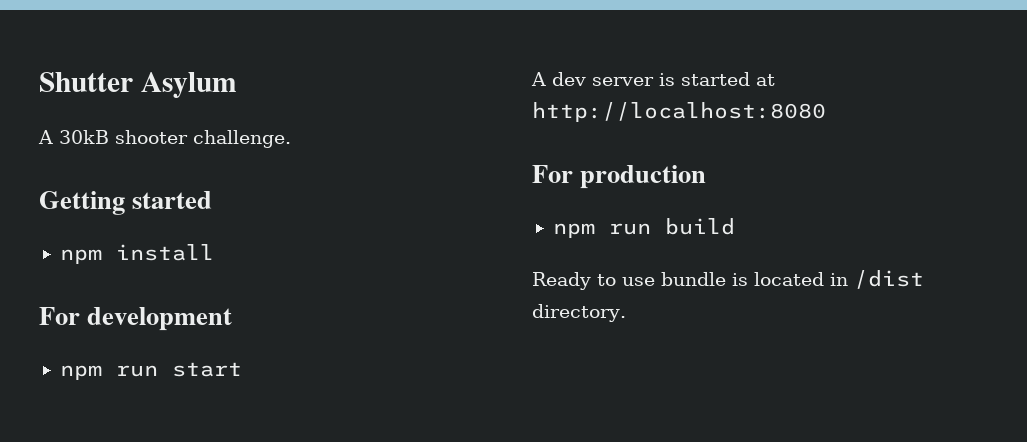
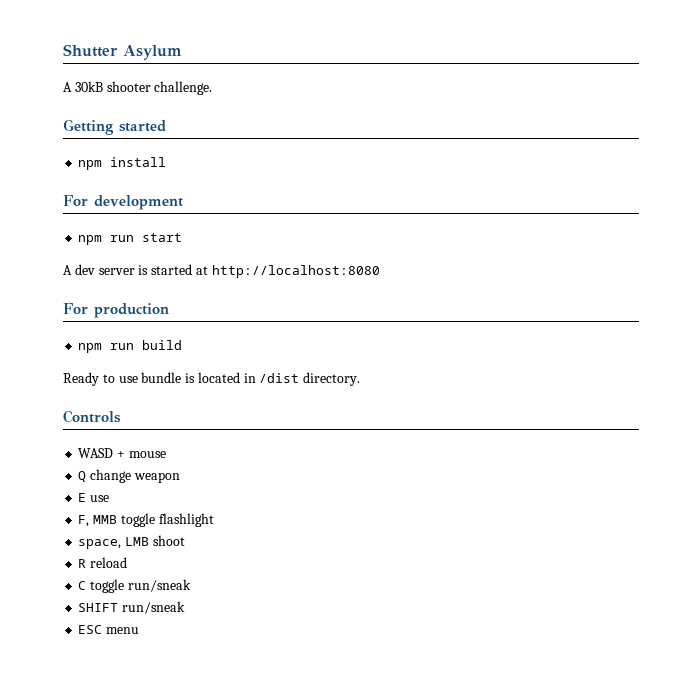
+ Controls
+ WASD + mouse
+ Q change weapon
+ E use
+ F, MMB toggle flashlight
+ space, LMB shoot
+ R reload
+ C toggle run/sneak
+ SHIFT run/sneak
+ ESC menu

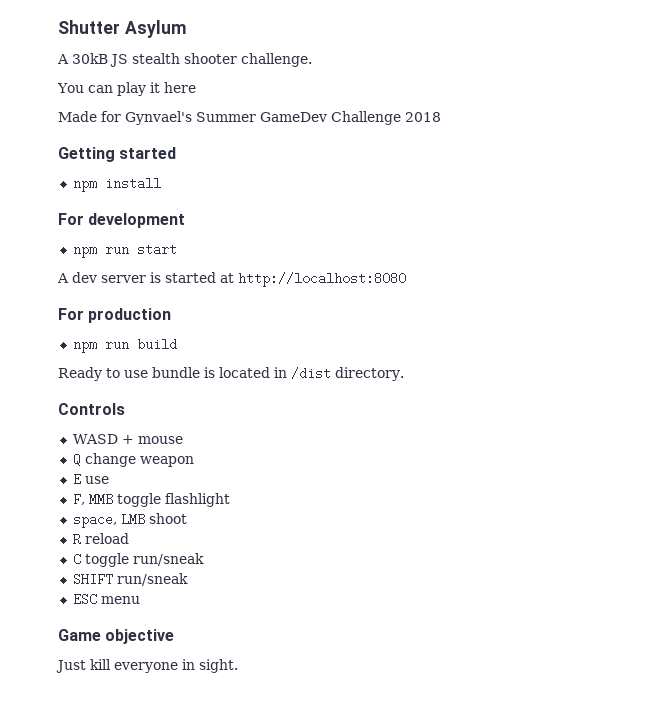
- A 30kB shooter challenge.
+ A 30kB JS stealth shooter challenge.
+ You can play it here
+ Made for Gynvael's Summer GameDev Challenge 2018
+ Game objective
+ Just kill everyone in sight.

